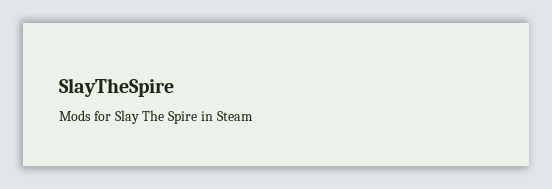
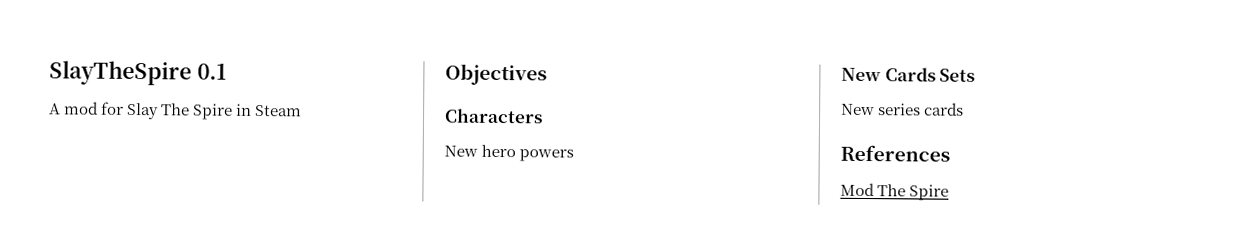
- SlayTheSpire
- Mods for Slay The Spire in Steam
+ SlayTheSpire 0.1
+ A mod for Slay The Spire in Steam
+ Objectives
+ Characters
+ New hero powers
+ New Cards Sets
+ New series cards
+ References
+ Mod The Spire

